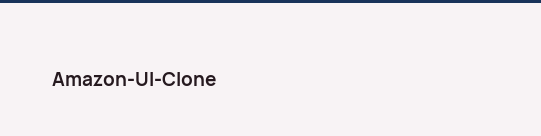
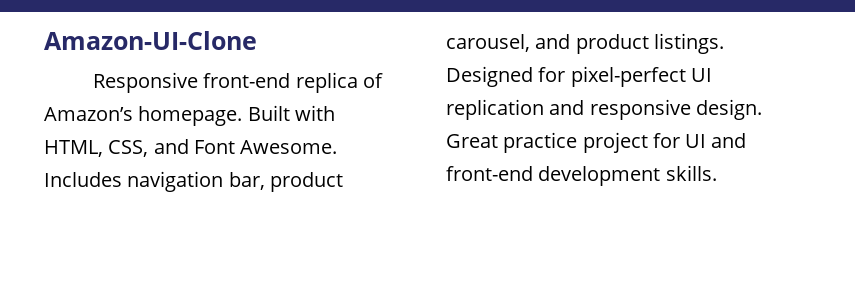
+ Responsive front-end replica of Amazon’s homepage. Built with HTML, CSS, and Font Awesome. Includes navigation bar, product carousel, and product listings. Designed for pixel-perfect UI replication and responsive design. Great practice project for UI and front-end development skills.

